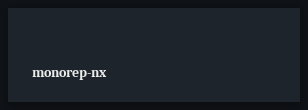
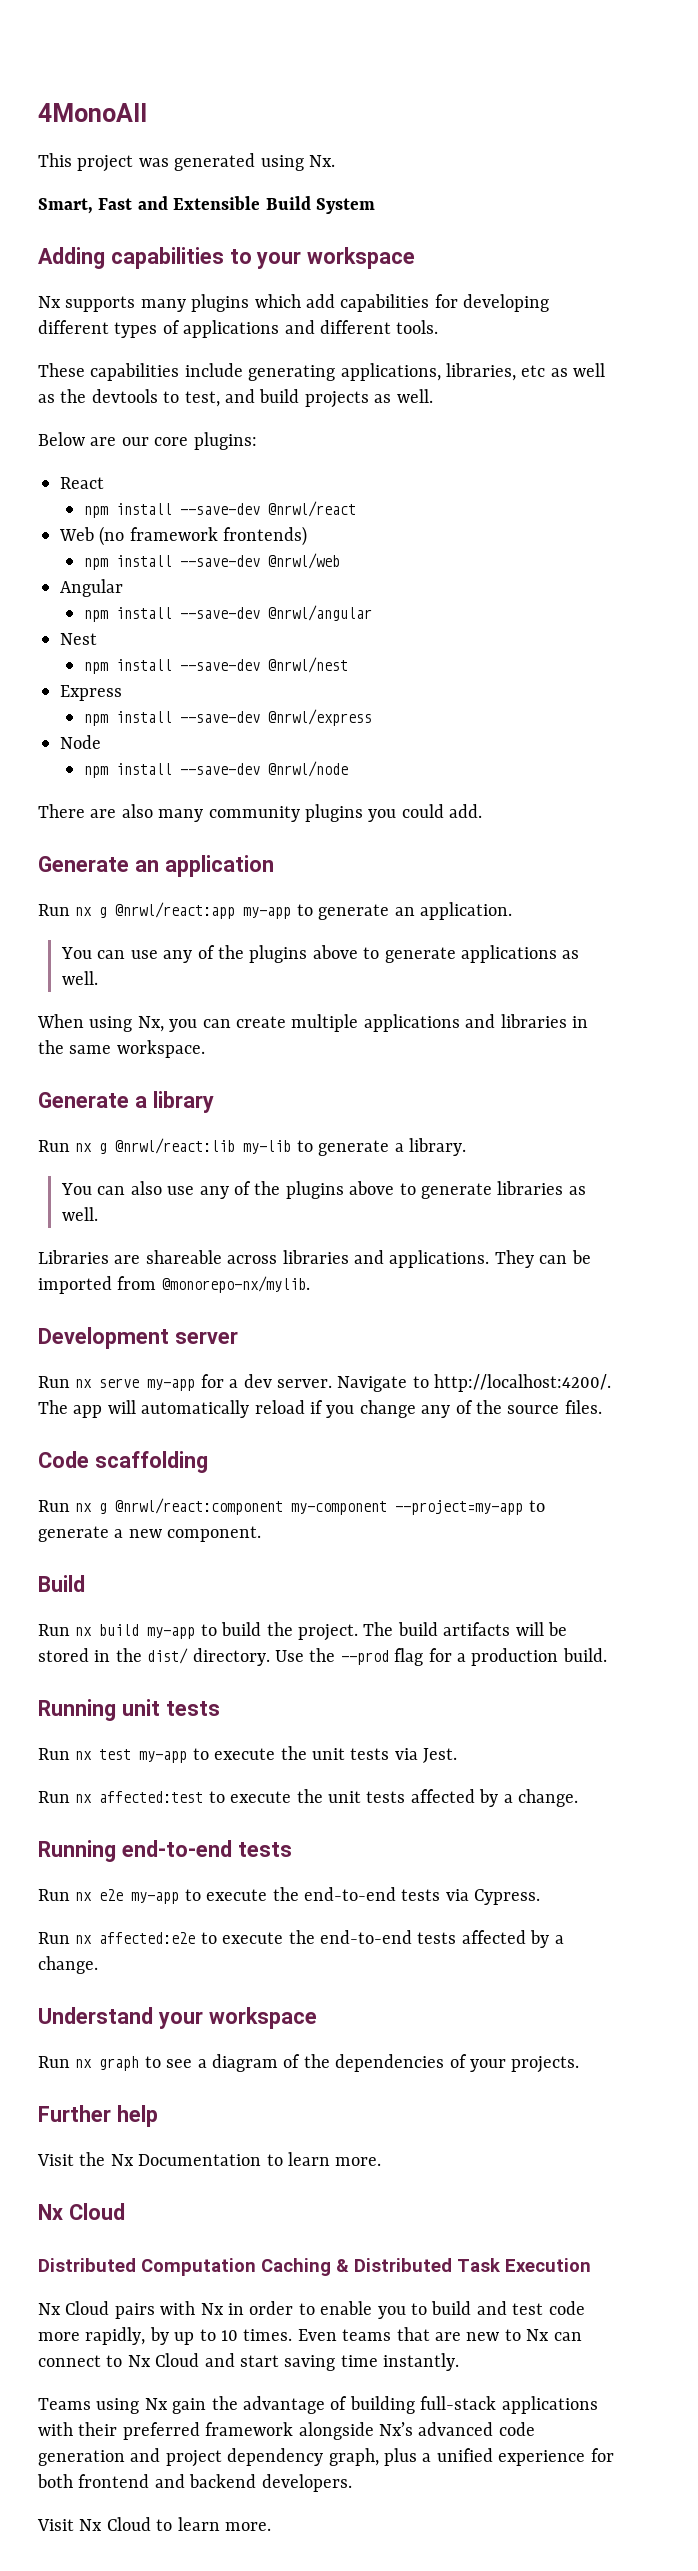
- monorep-nx
+ 4MonoAll
+ This project was generated using Nx.
+ Smart, Fast and Extensible Build System
+ Adding capabilities to your workspace
+ Nx supports many plugins which add capabilities for developing different types of applications and different tools.
+ These capabilities include generating applications, libraries, etc as well as the devtools to test, and build projects as well.
+ Below are our core plugins:
+ React
+ npm install --save-dev @nrwl/react
+ Web (no framework frontends)
+ npm install --save-dev @nrwl/web
+ Angular
+ npm install --save-dev @nrwl/angular
+ Nest
+ npm install --save-dev @nrwl/nest
+ Express
+ npm install --save-dev @nrwl/express
+ Node
+ npm install --save-dev @nrwl/node
+ There are also many community plugins you could add.
+ Generate an application
+ Run nx g @nrwl/react:app my-app to generate an application.
+ You can use any of the plugins above to generate applications as well.
+ When using Nx, you can create multiple applications and libraries in the same workspace.
+ Generate a library
+ Run nx g @nrwl/react:lib my-lib to generate a library.
+ You can also use any of the plugins above to generate libraries as well.
+ Libraries are shareable across libraries and applications. They can be imported from @monorepo-nx/mylib.
+ Development server
+ Run nx serve my-app for a dev server. Navigate to http://localhost:4200/. The app will automatically reload if you change any of the source files.
+ Code scaffolding
+ Run nx g @nrwl/react:component my-component --project=my-app to generate a new component.
+ Build
+ Run nx build my-app to build the project. The build artifacts will be stored in the dist/ directory. Use the --prod flag for a production build.
+ Running unit tests
+ Run nx test my-app to execute the unit tests via Jest.
+ Run nx affected:test to execute the unit tests affected by a change.
+ Running end-to-end tests
+ Run nx e2e my-app to execute the end-to-end tests via Cypress.
+ Run nx affected:e2e to execute the end-to-end tests affected by a change.
+ Understand your workspace
+ Run nx graph to see a diagram of the dependencies of your projects.
+ Further help
+ Visit the Nx Documentation to learn more.
+ Nx Cloud
+ Distributed Computation Caching & Distributed Task Execution
+ Nx Cloud pairs with Nx in order to enable you to build and test code more rapidly, by up to 10 times. Even teams that are new to Nx can connect to Nx Cloud and start saving time instantly.
+ Teams using Nx gain the advantage of building full-stack applications with their preferred framework alongside Nx’s advanced code generation and project dependency graph, plus a unified experience for both frontend and backend developers.
+ Visit Nx Cloud to learn more.

